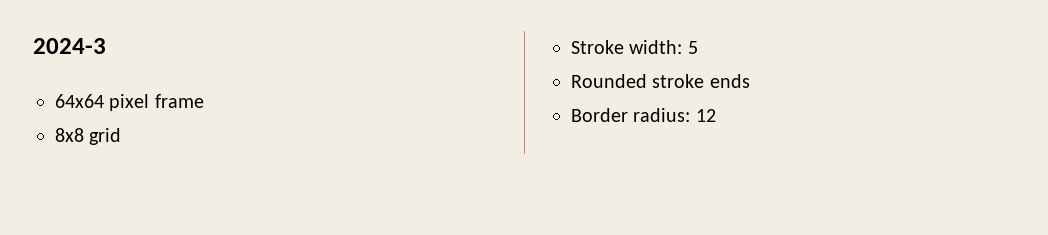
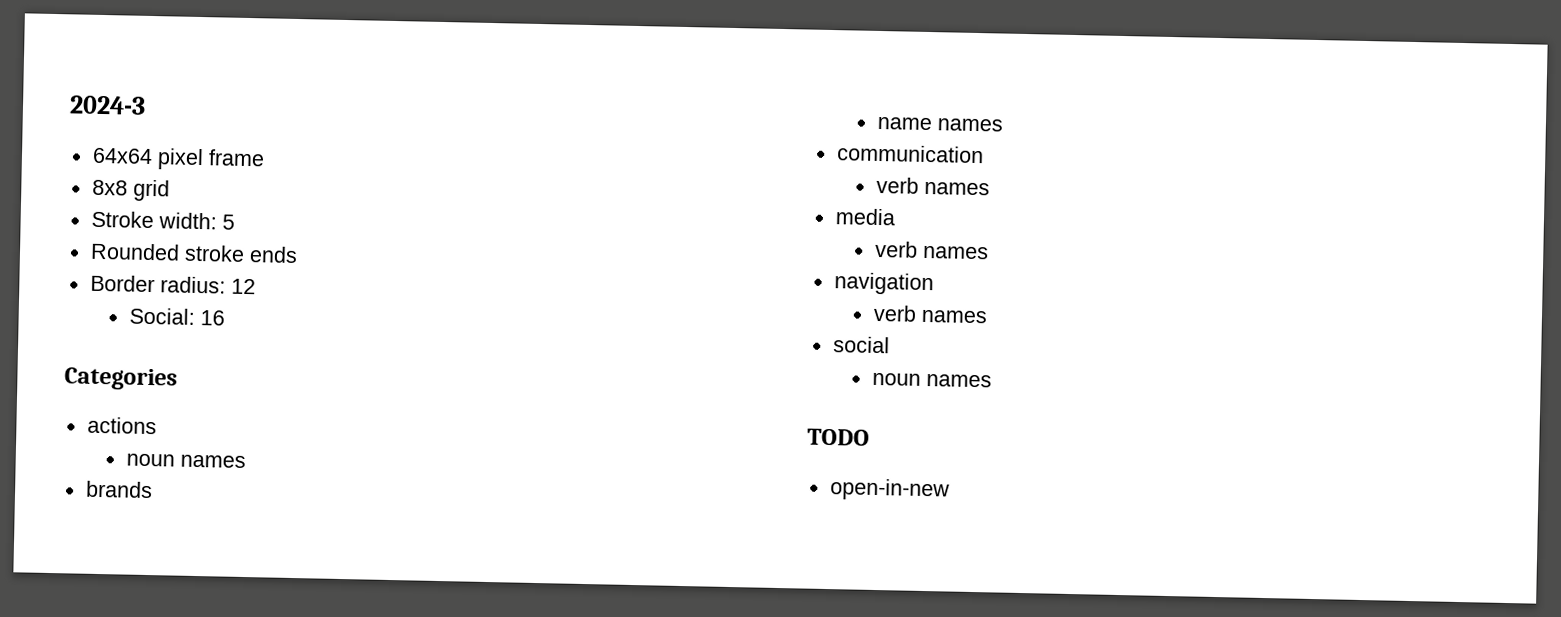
+ Social: 16
+ Categories
+ actions
+ noun names
+ brands
+ name names
+ communication
+ verb names
+ media
+ verb names
+ navigation
+ verb names
+ social
+ noun names
+ TODO
+ open-in-new

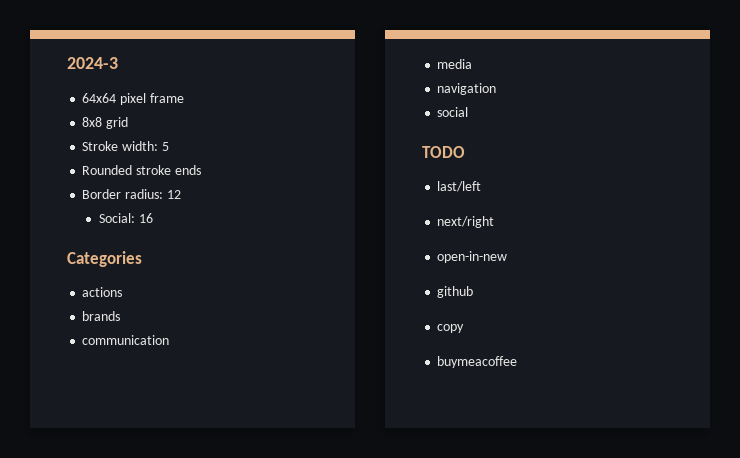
  actions
- noun names
- name names
  communication
- verb names
  media
- verb names
  navigation
- verb names
  social
- noun names
+ last/left
+ next/right
+ github
+ copy
+ buymeacoffee

